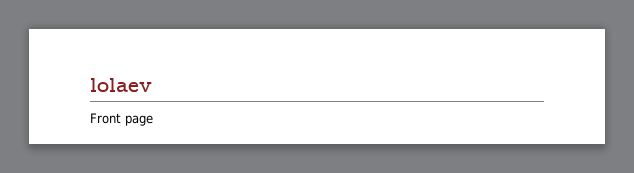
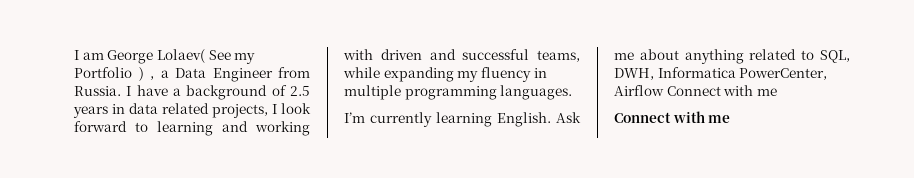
- lolaev
- Front page
+ I am George Lolaev( See my Portfolio ) , a Data Engineer from Russia. I have a background of 2.5 years in data related projects, I look forward to learning and working with driven and successful teams, while expanding my fluency in multiple programming languages.
+ I’m currently learning English. Ask me about anything related to SQL, DWH, Informatica PowerCenter, Airflow Connect with me
+ Connect with me

